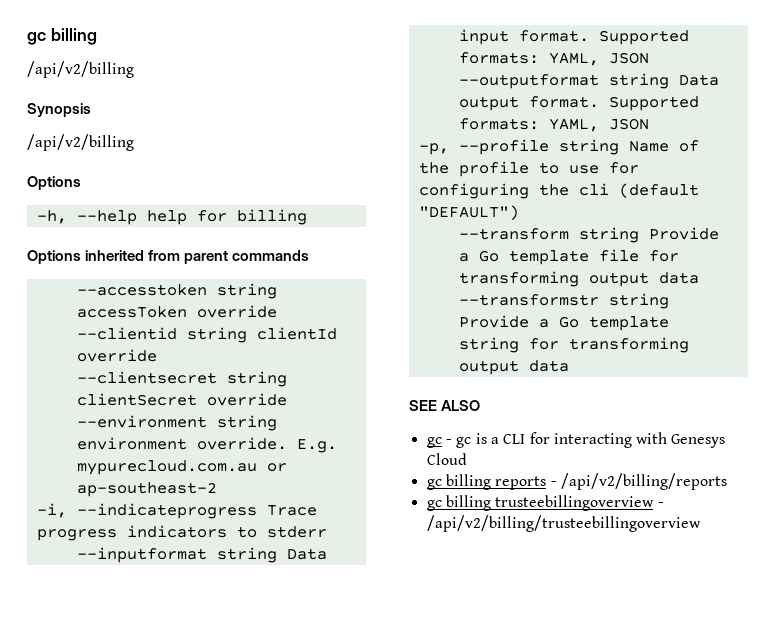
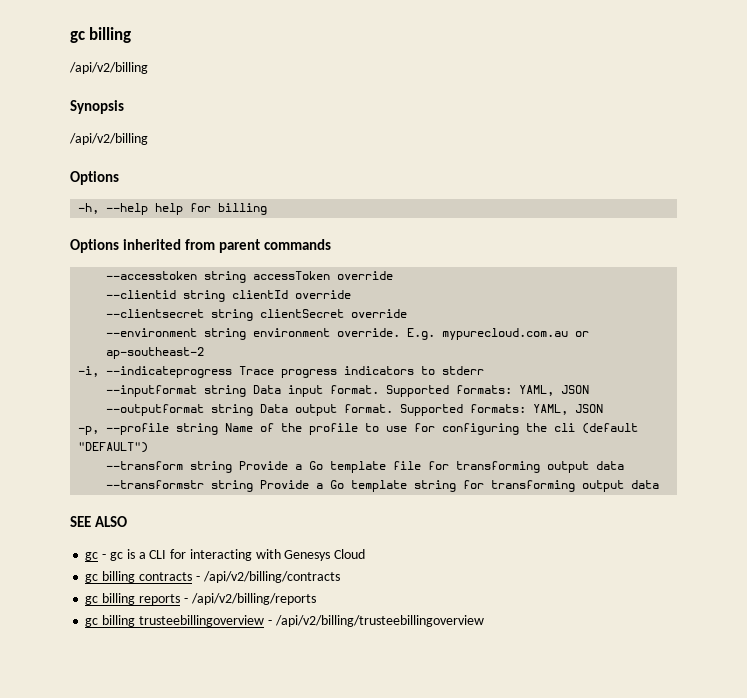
+ gc billing contracts - /api/v2/billing/contracts

